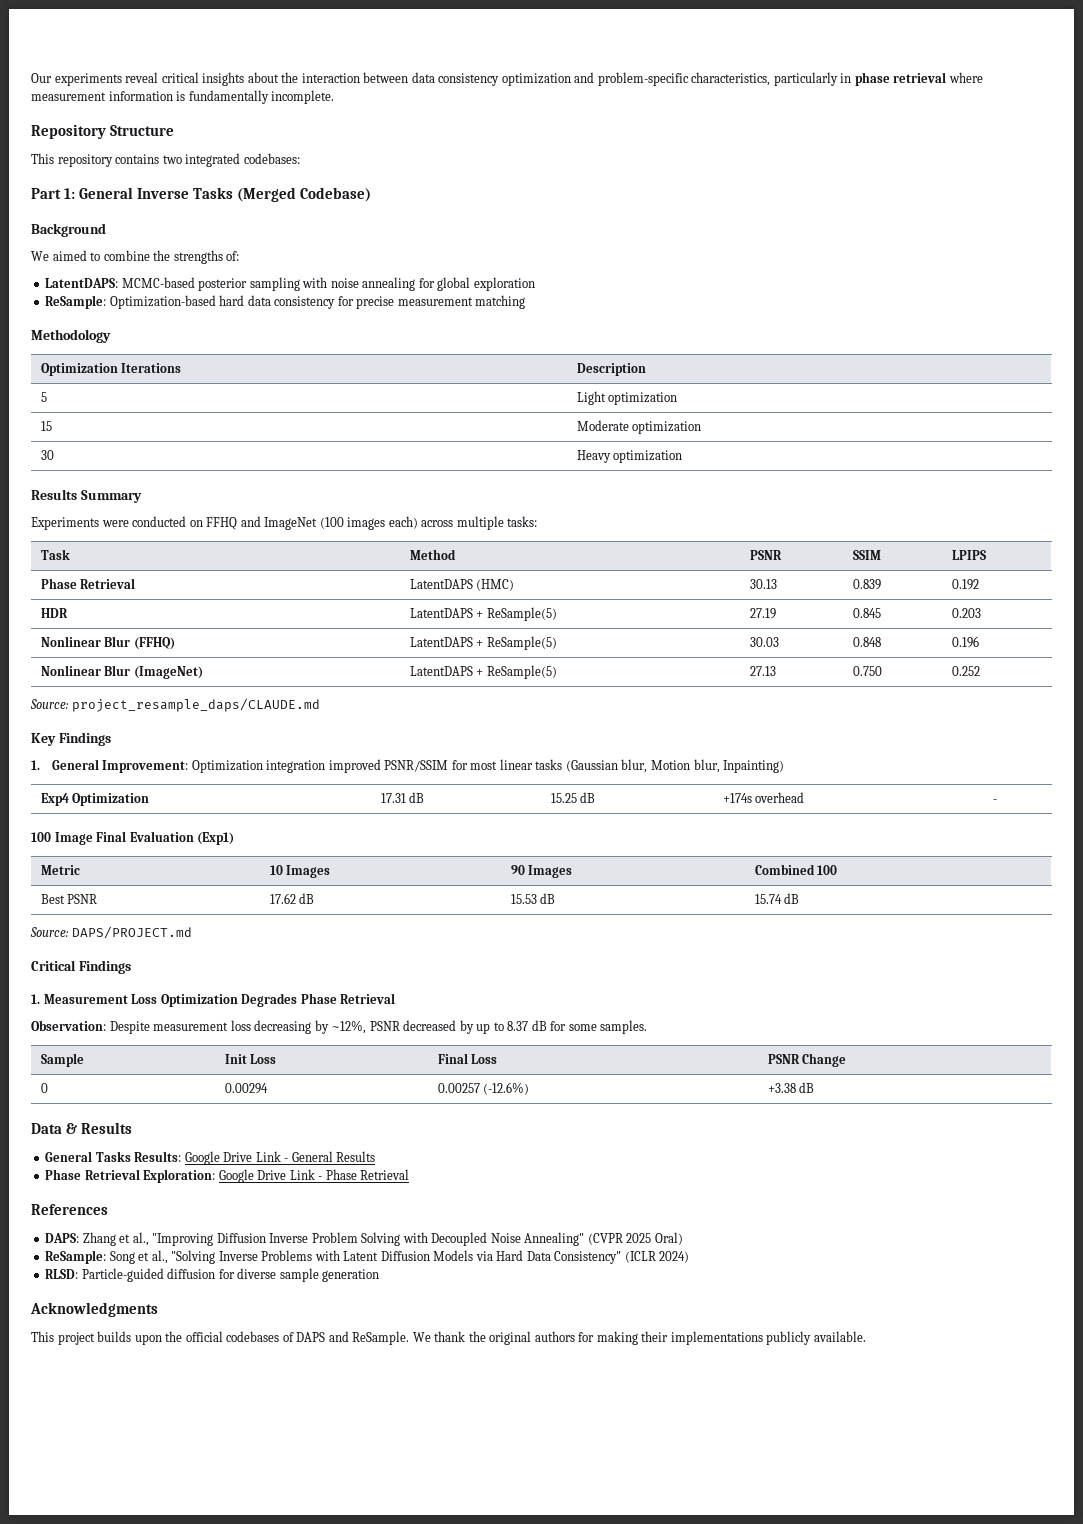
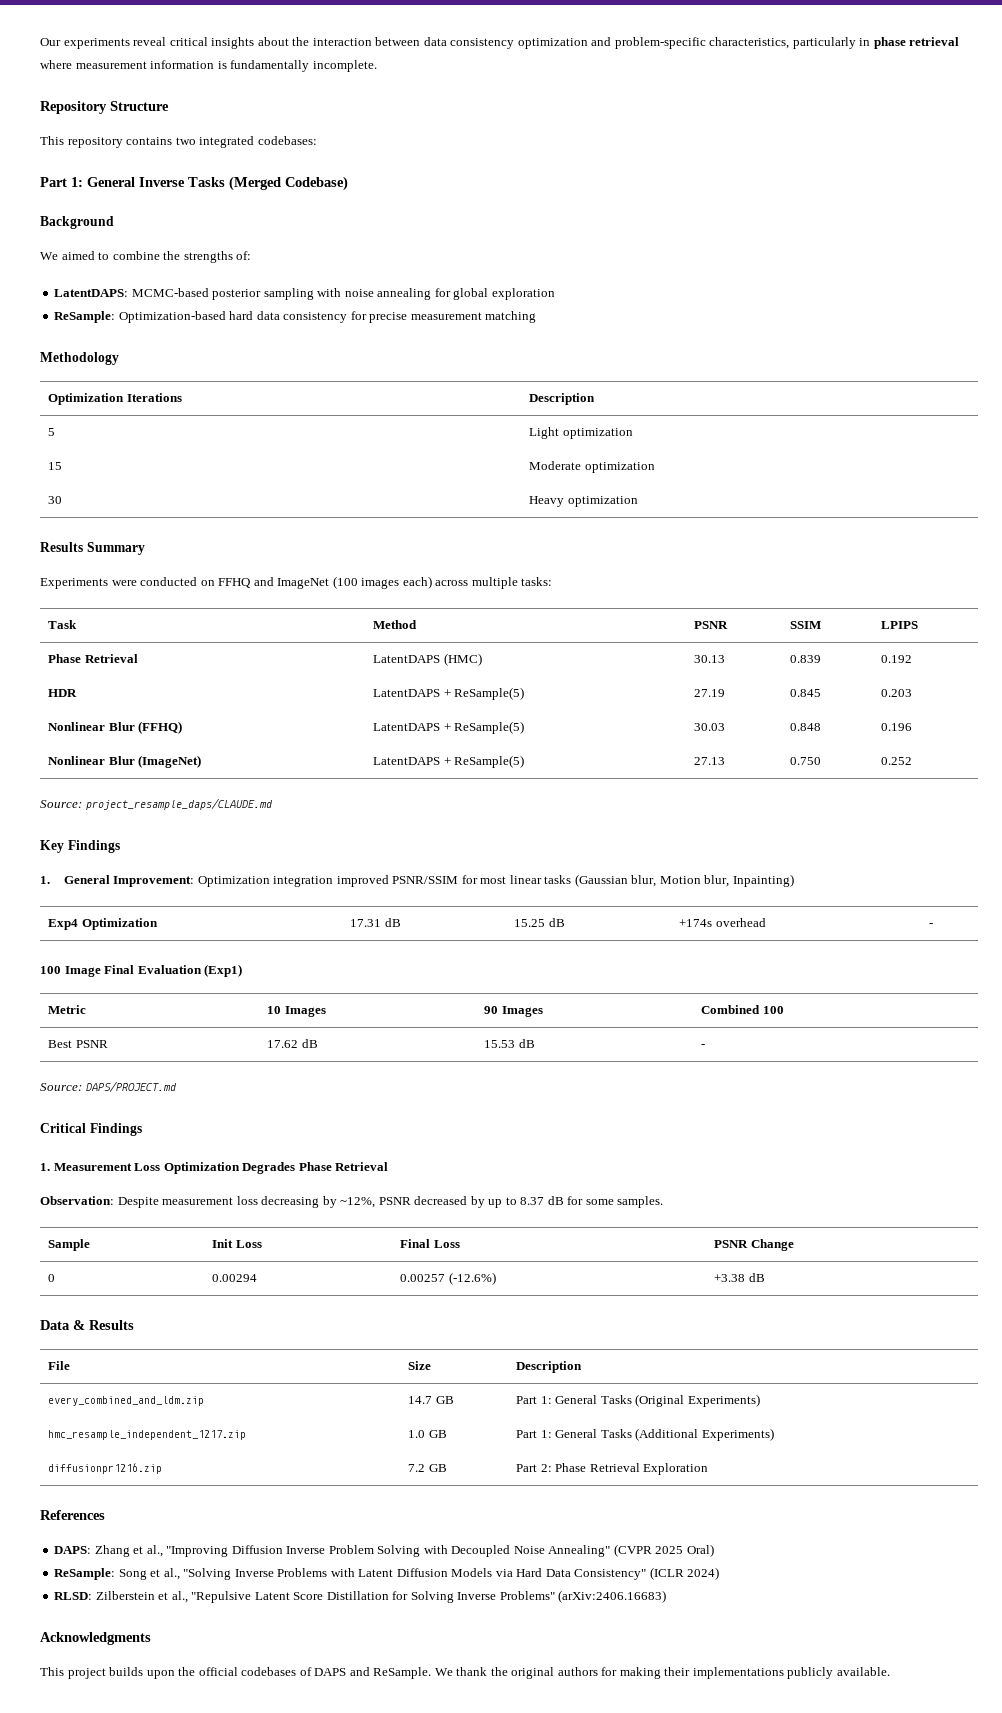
- Best PSNR | 17.62 dB | 15.53 dB | 15.74 dB
+ Best PSNR | 17.62 dB | 15.53 dB | -
- General Tasks Results: Google Drive Link - General Results
- Phase Retrieval Exploration: Google Drive Link - Phase Retrieval
+ File | Size | Description
+ every_combined_and_ldm.zip | 14.7 GB | Part 1: General Tasks (Original Experiments)
+ hmc_resample_independent_1217.zip | 1.0 GB | Part 1: General Tasks (Additional Experiments)
+ diffusionpr1216.zip | 7.2 GB | Part 2: Phase Retrieval Exploration
- RLSD: Particle-guided diffusion for diverse sample generation
+ RLSD: Zilberstein et al., "Repulsive Latent Score Distillation for Solving Inverse Problems" (arXiv:2406.16683)

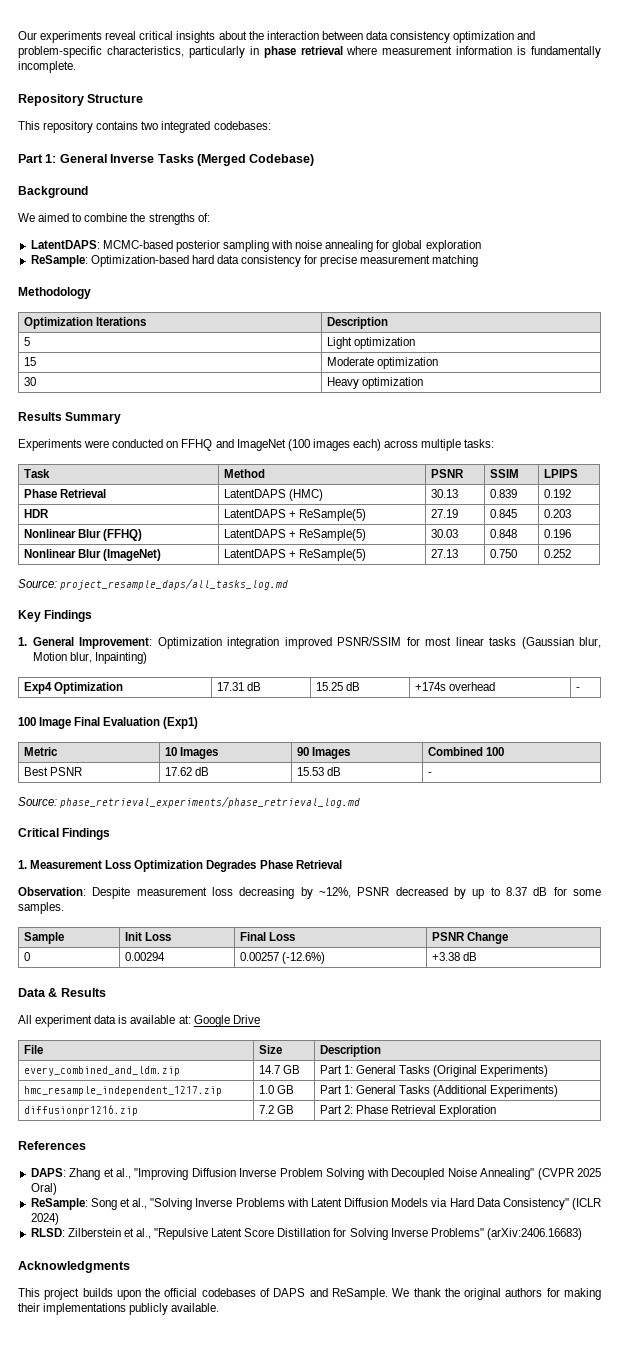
- Source: project_resample_daps/CLAUDE.md
+ Source: project_resample_daps/all_tasks_log.md
- Source: DAPS/PROJECT.md
+ Source: phase_retrieval_experiments/phase_retrieval_log.md
+ All experiment data is available at: Google Drive

